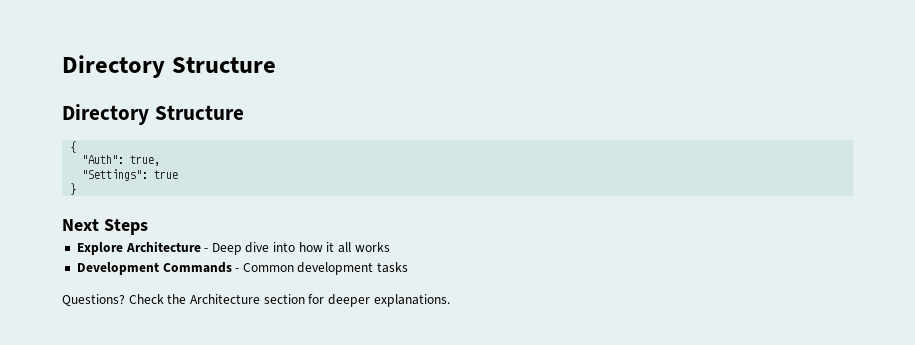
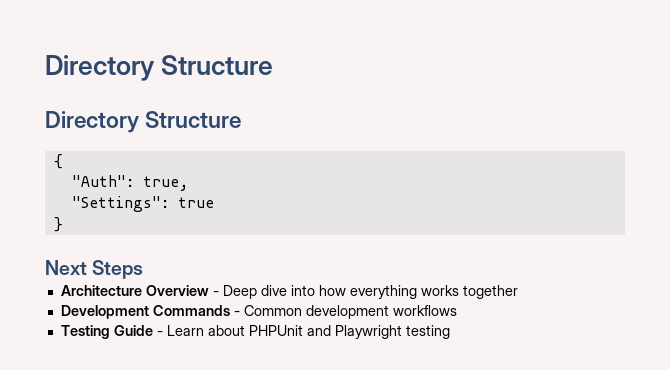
- Explore Architecture - Deep dive into how it all works
+ Architecture Overview - Deep dive into how everything works together
- Development Commands - Common development tasks
- Questions? Check the Architecture section for deeper explanations.
+ Development Commands - Common development workflows
+ Testing Guide - Learn about PHPUnit and Playwright testing

